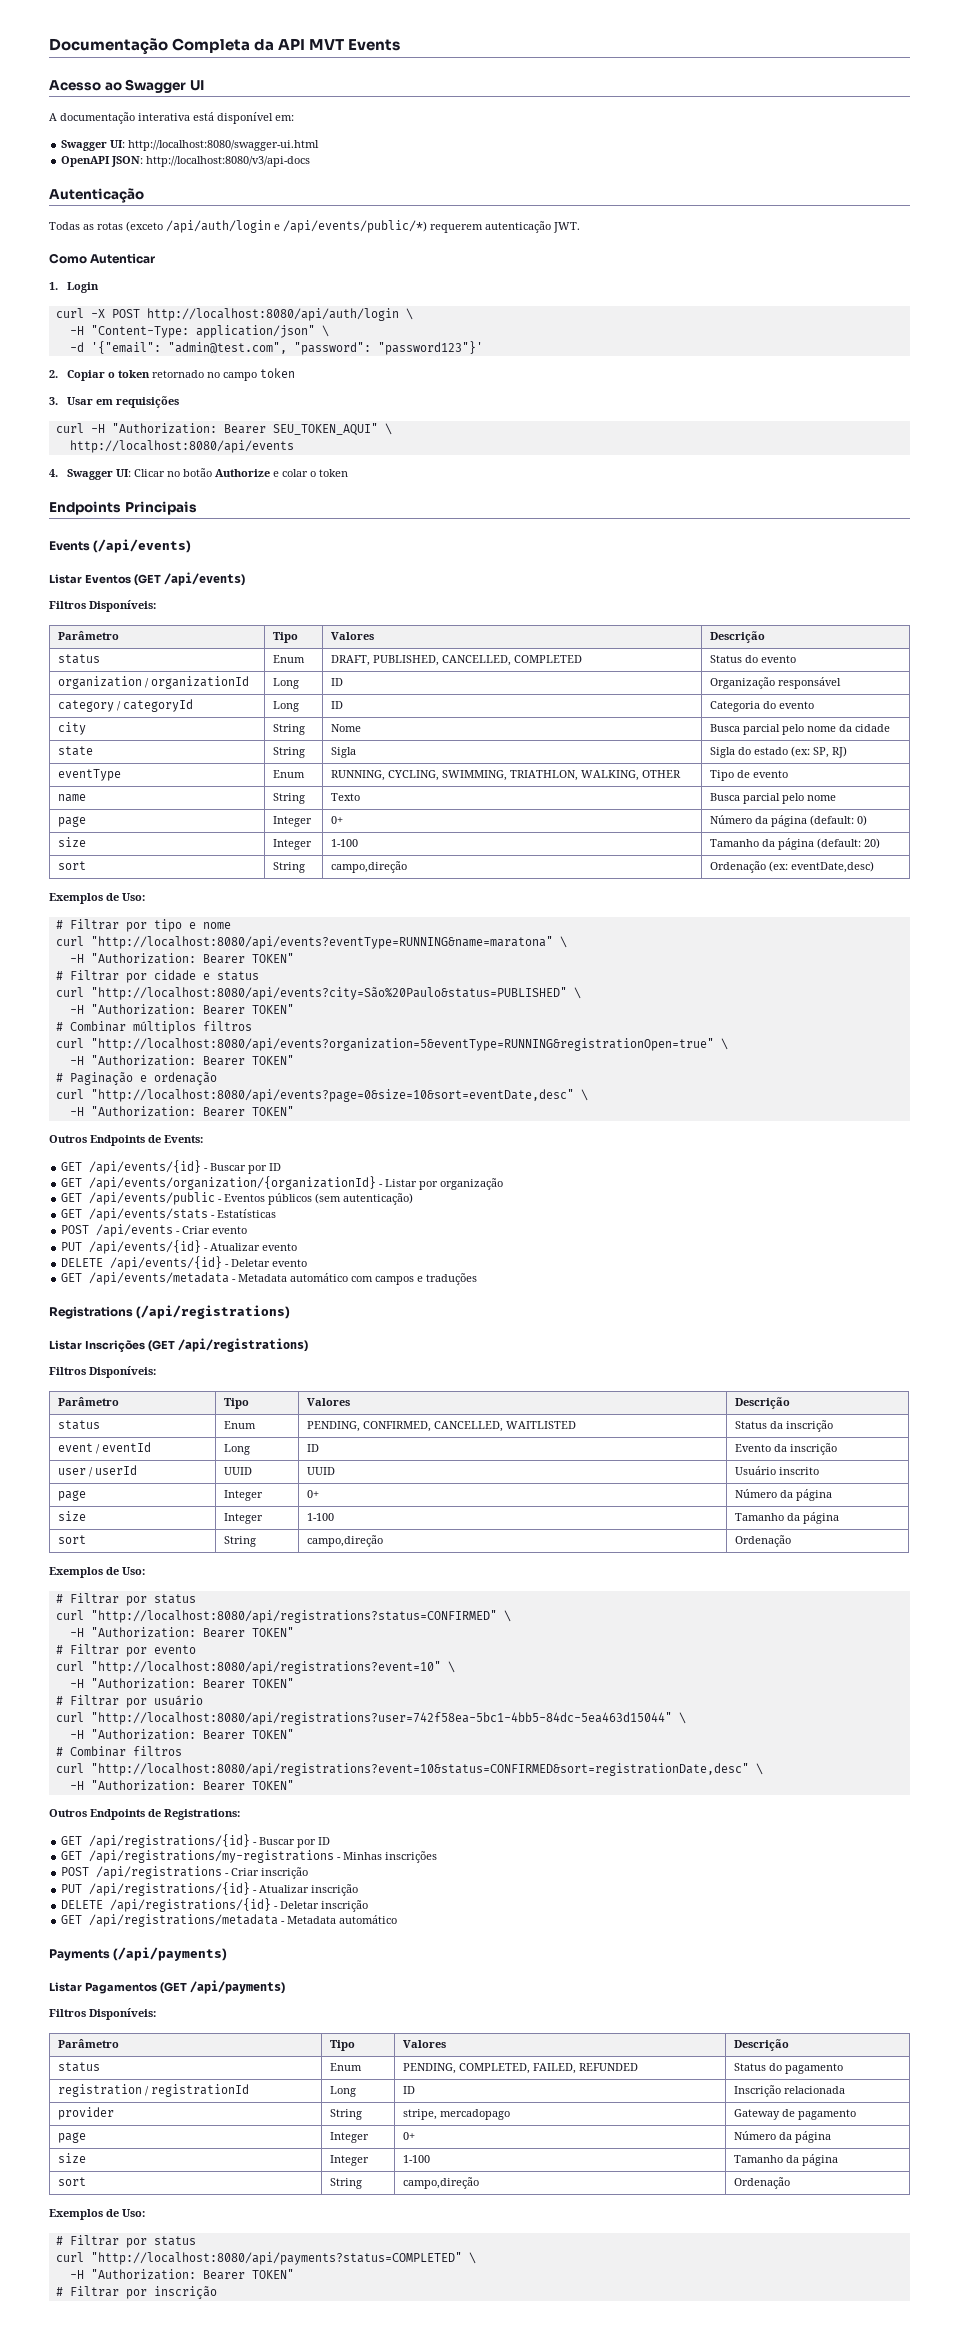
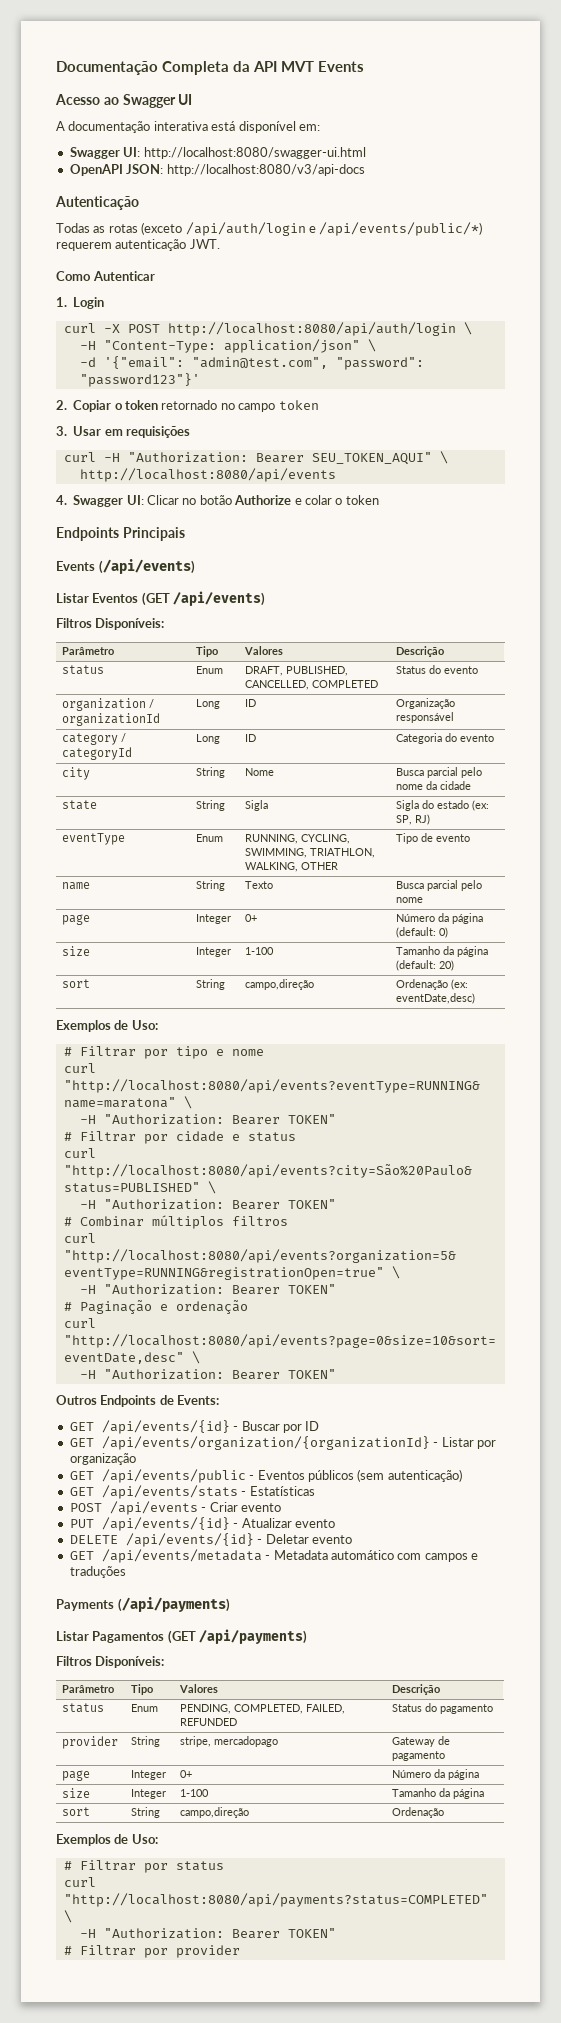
- Registrations (/api/registrations)
- Listar Inscrições (GET /api/registrations)
- Filtros Disponíveis:
- Parâmetro | Tipo | Valores | Descrição
- status | Enum | PENDING, CONFIRMED, CANCELLED, WAITLISTED | Status da inscrição
- event / eventId | Long | ID | Evento da inscrição
- user / userId | UUID | UUID | Usuário inscrito
- page | Integer | 0+ | Número da página
- size | Integer | 1-100 | Tamanho da página
- sort | String | campo,direção | Ordenação
- Exemplos de Uso:
- # Filtrar por status
- curl "http://localhost:8080/api/registrations?status=CONFIRMED" \
- -H "Authorization: Bearer TOKEN"
- # Filtrar por evento
- curl "http://localhost:8080/api/registrations?event=10" \
- -H "Authorization: Bearer TOKEN"
- # Filtrar por usuário
- curl "http://localhost:8080/api/registrations?user=742f58ea-5bc1-4bb5-84dc-5ea463d15044" \
- -H "Authorization: Bearer TOKEN"
- # Combinar filtros
- curl "http://localhost:8080/api/registrations?event=10&status=CONFIRMED&sort=registrationDate,desc" \
- -H "Authorization: Bearer TOKEN"
- Outros Endpoints de Registrations:
- GET /api/registrations/{id} - Buscar por ID
- GET /api/registrations/my-registrations - Minhas inscrições
- POST /api/registrations - Criar inscrição
- PUT /api/registrations/{id} - Atualizar inscrição
- DELETE /api/registrations/{id} - Deletar inscrição
- GET /api/registrations/metadata - Metadata automático
- registration / registrationId | Long | ID | Inscrição relacionada
- # Filtrar por inscrição
+ # Filtrar por provider

